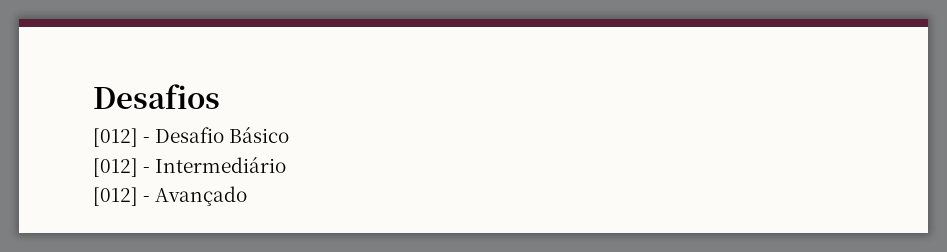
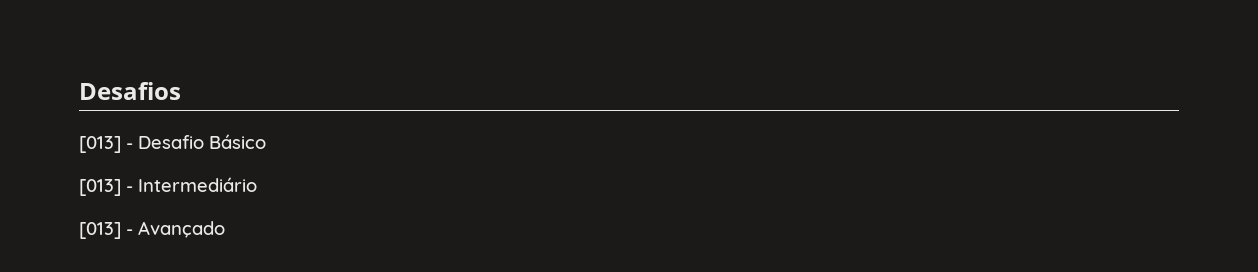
- [012] - Desafio Básico
+ [013] - Desafio Básico
- [012] - Intermediário
+ [013] - Intermediário
- [012] - Avançado
+ [013] - Avançado

